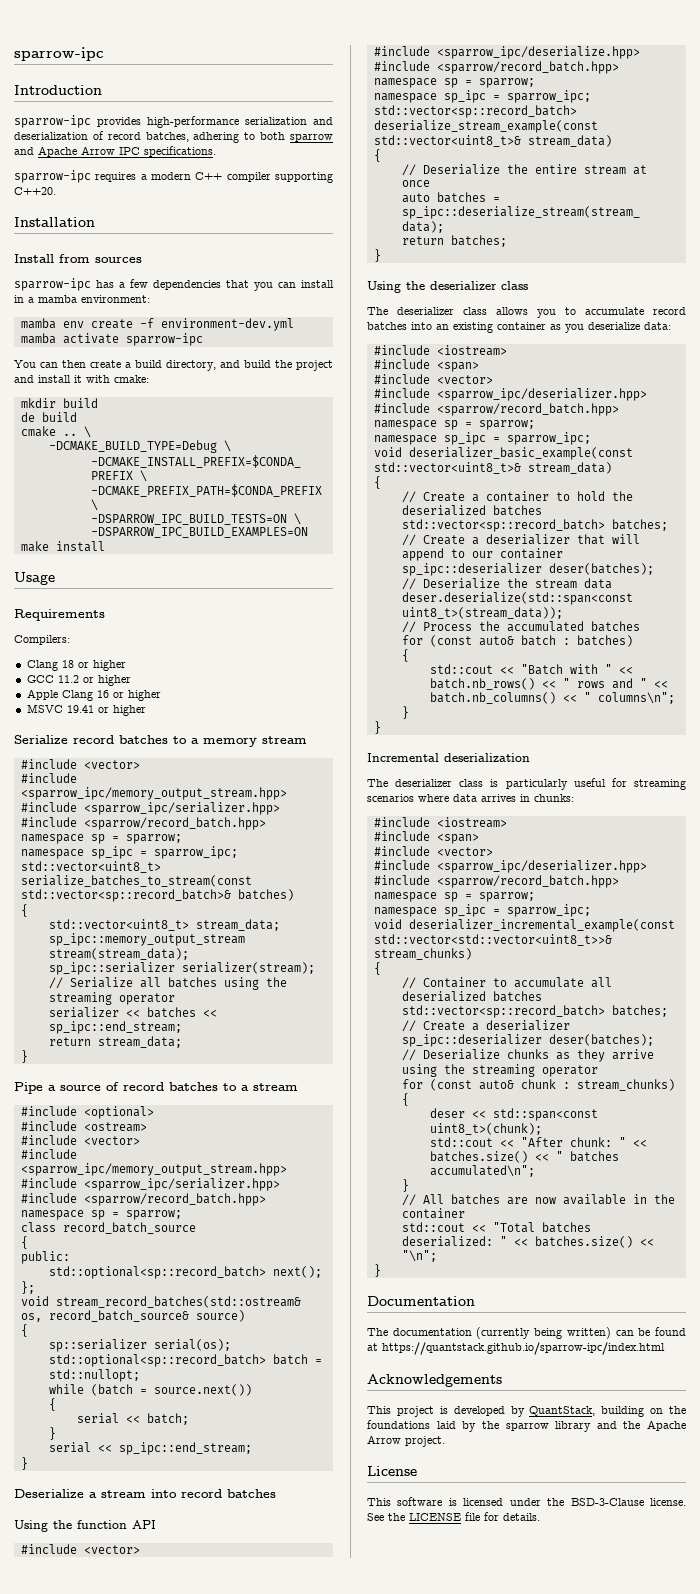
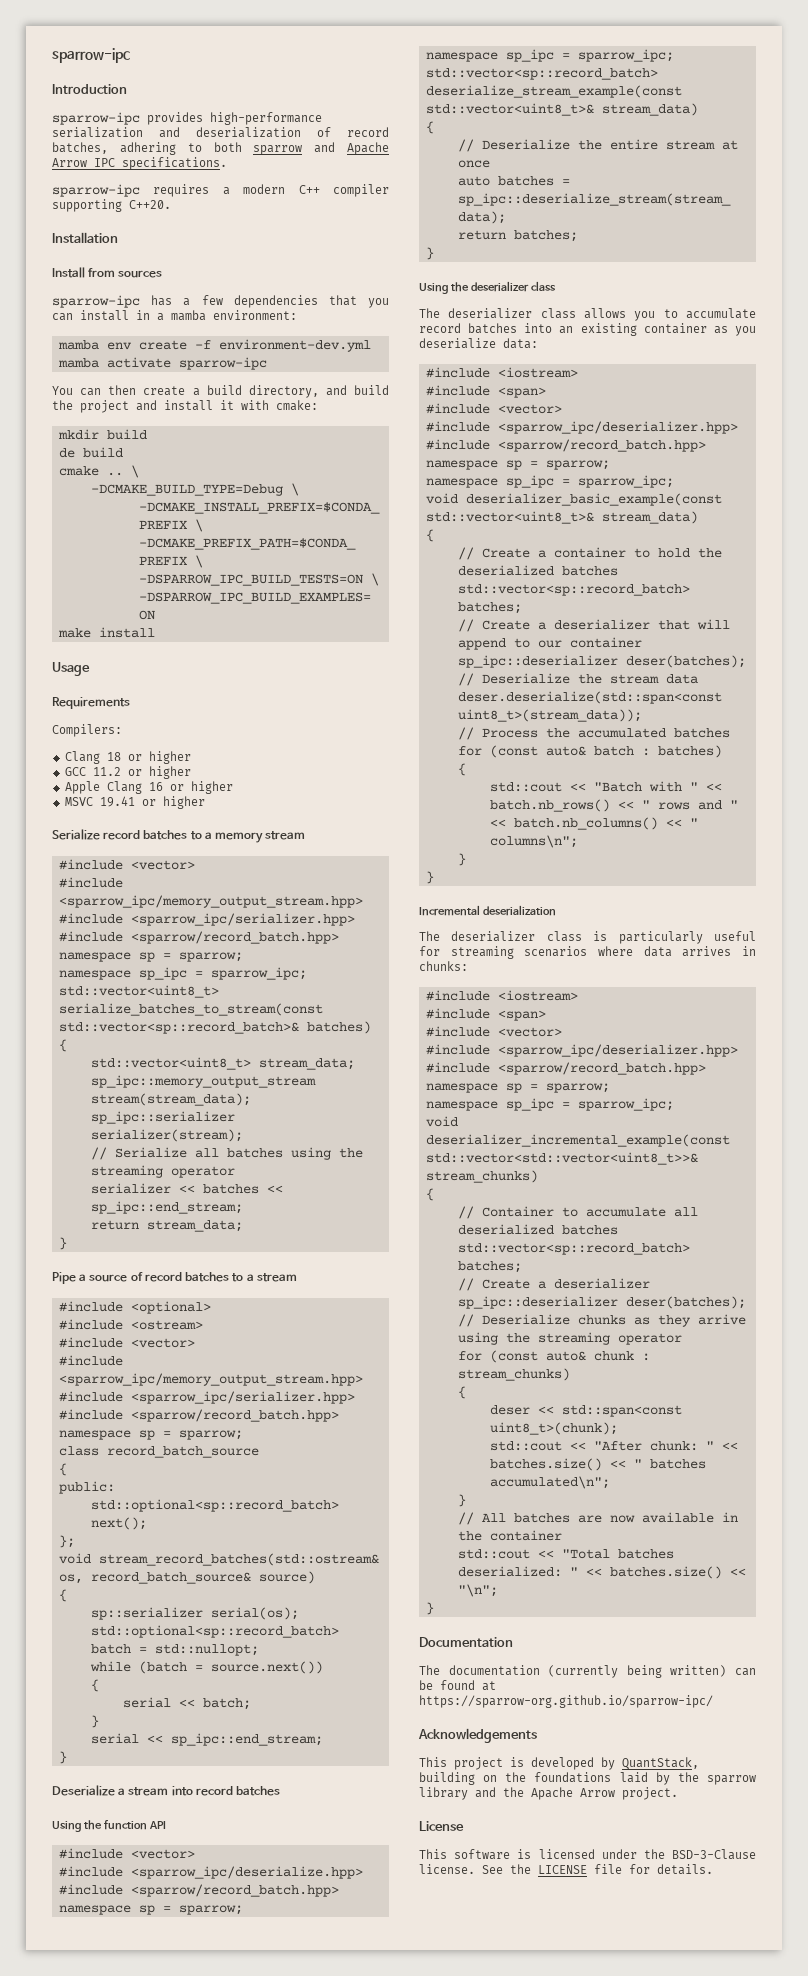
- The documentation (currently being written) can be found at https://quantstack.github.io/sparrow-ipc/index.html
+ The documentation (currently being written) can be found at https://sparrow-org.github.io/sparrow-ipc/

